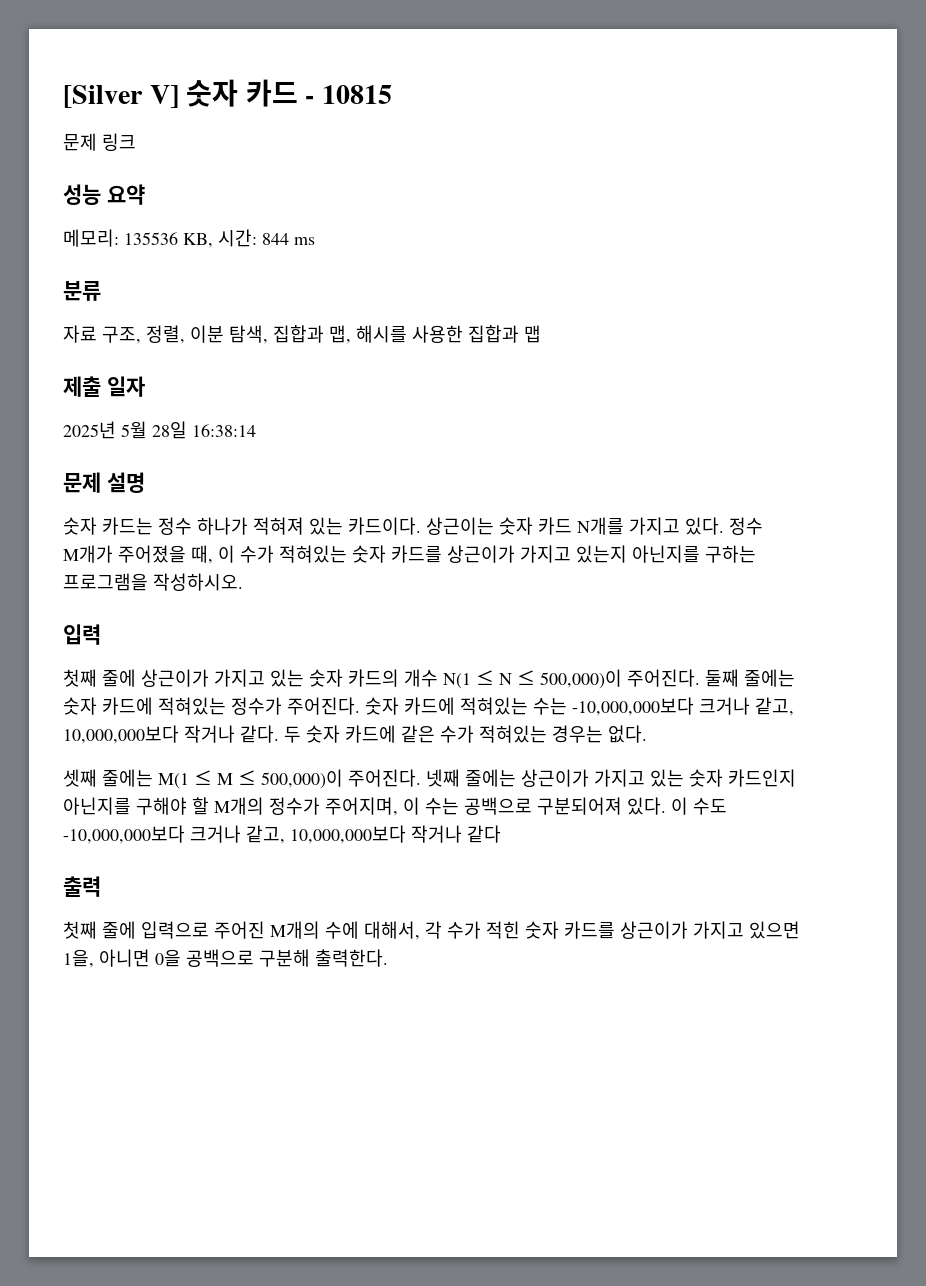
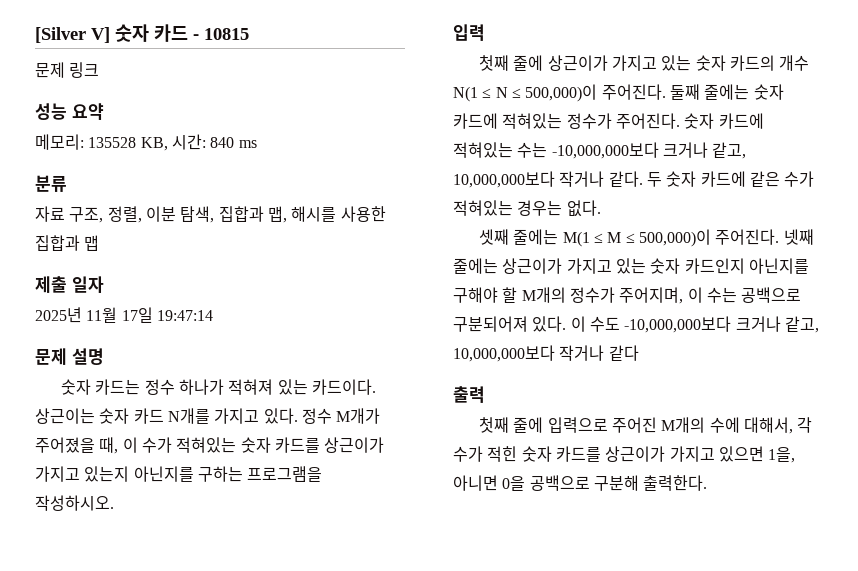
- 메모리: 135536 KB, 시간: 844 ms
+ 메모리: 135528 KB, 시간: 840 ms
- 2025년 5월 28일 16:38:14
+ 2025년 11월 17일 19:47:14

